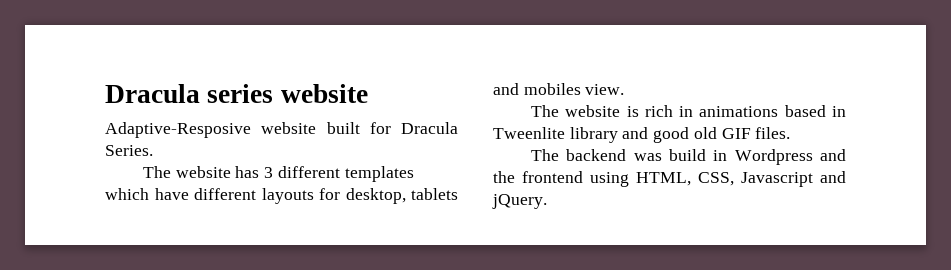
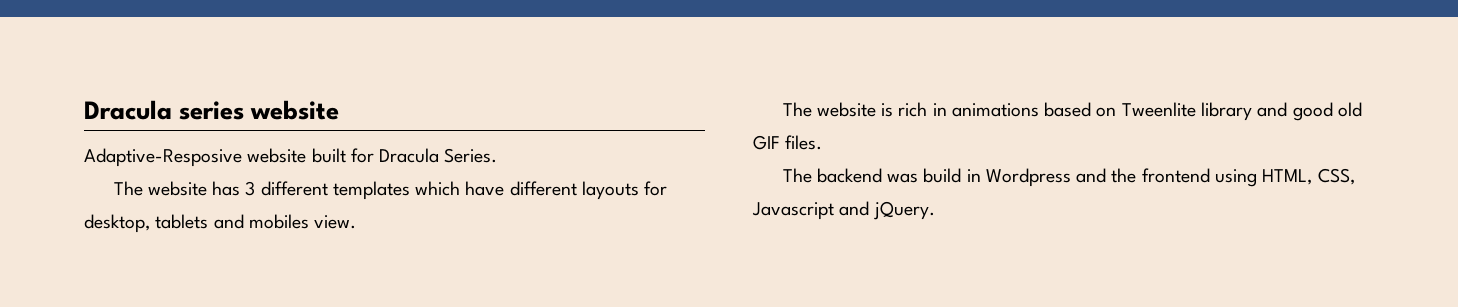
- The website is rich in animations based in Tweenlite library and good old GIF files.
+ The website is rich in animations based on Tweenlite library and good old GIF files.

